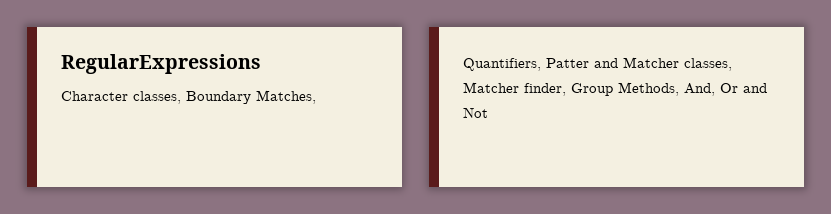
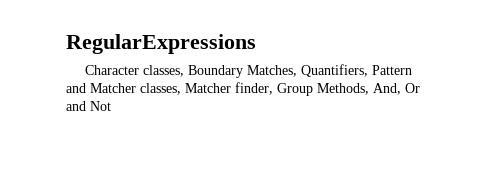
- Character classes, Boundary Matches, Quantifiers, Patter and Matcher classes, Matcher finder, Group Methods, And, Or and Not
+ Character classes, Boundary Matches, Quantifiers, Pattern and Matcher classes, Matcher finder, Group Methods, And, Or and Not

